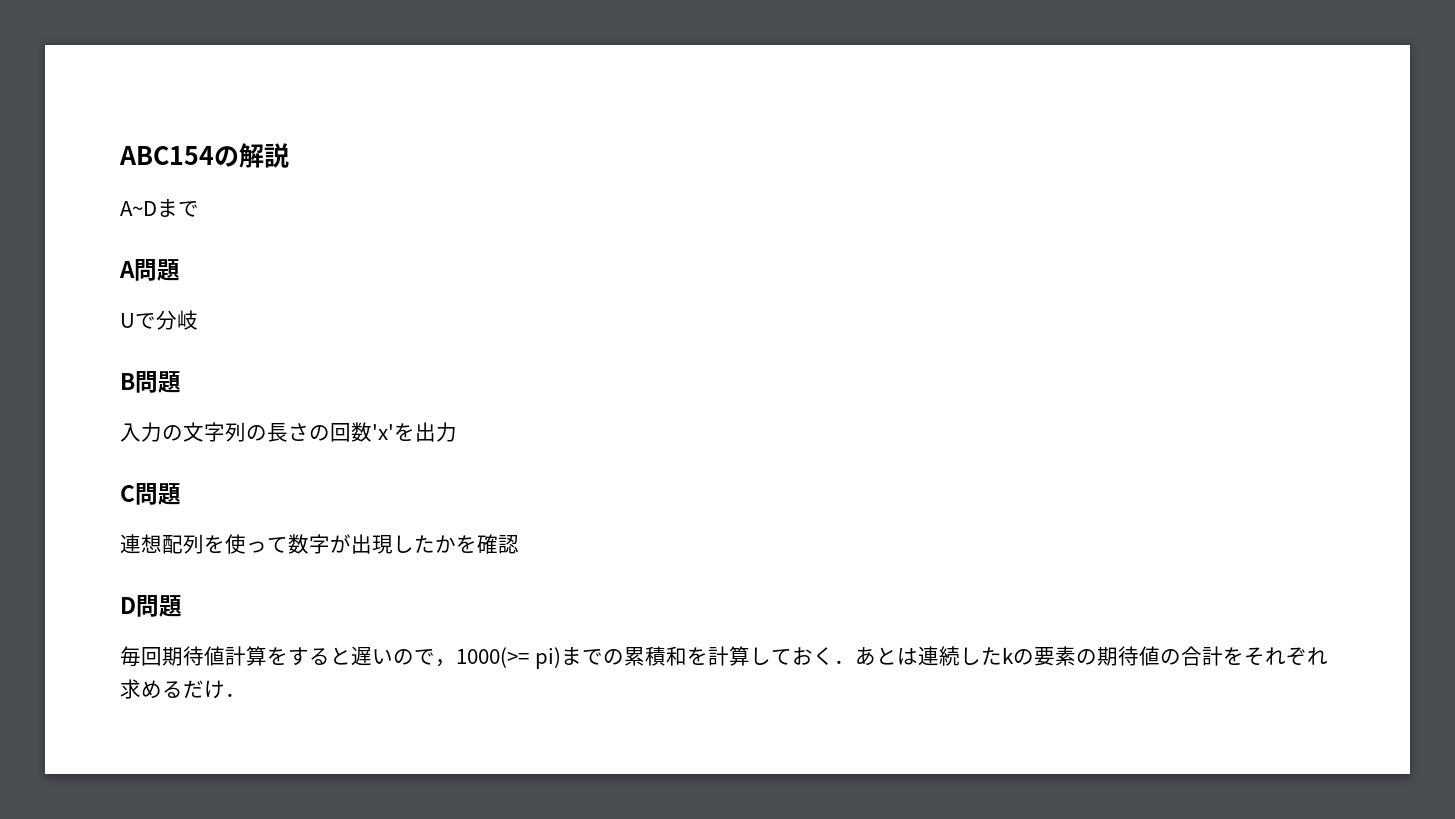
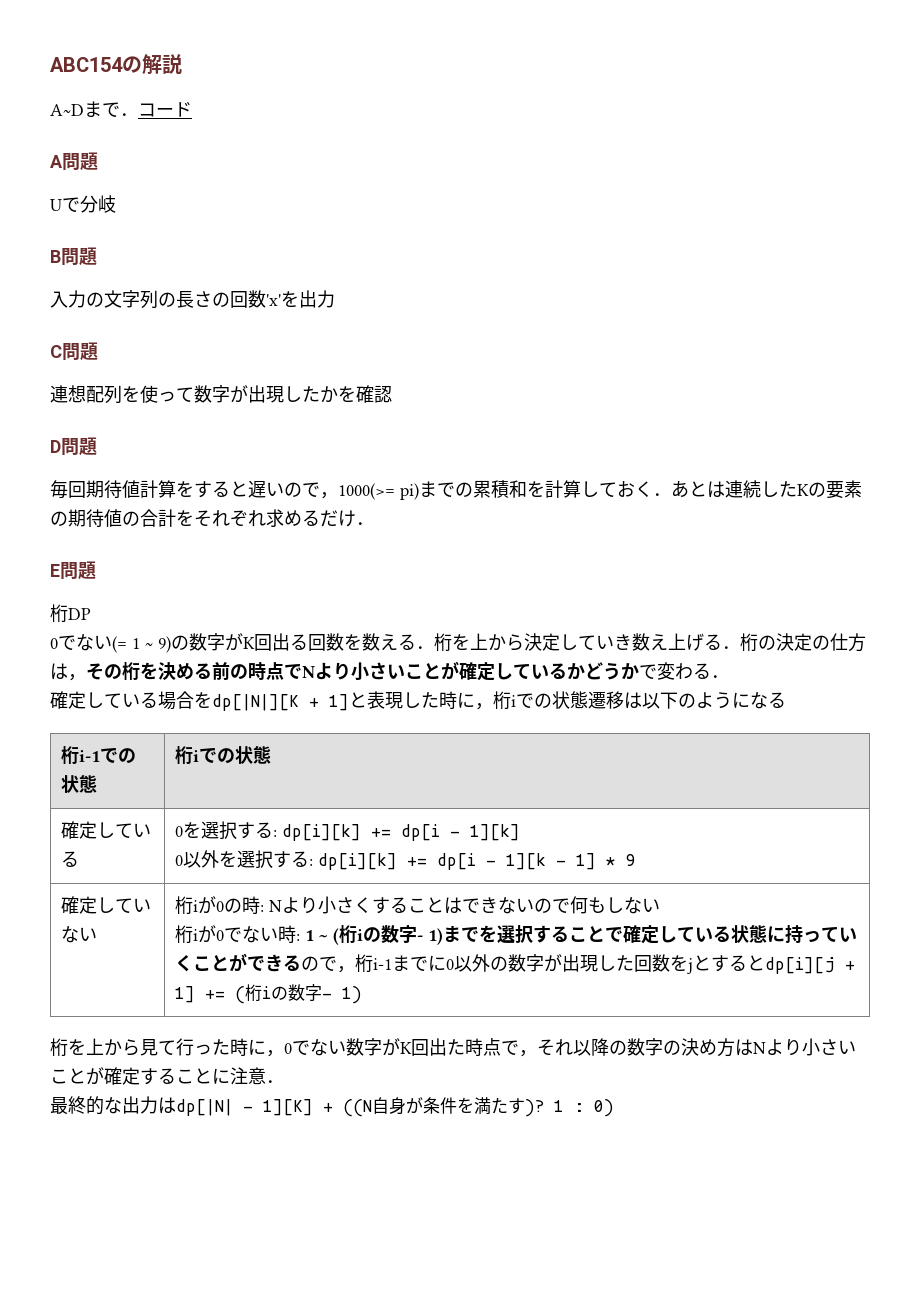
- A~Dまで
+ A~Dまで．コード
- 毎回期待値計算をすると遅いので，1000(>= pi)までの累積和を計算しておく．あとは連続したkの要素の期待値の合計をそれぞれ求めるだけ．
+ 毎回期待値計算をすると遅いので，1000(>= pi)までの累積和を計算しておく．あとは連続したKの要素の期待値の合計をそれぞれ求めるだけ．
+ E問題
+ 桁DP
+ 0でない(= 1 ~ 9)の数字がK回出る回数を数える．桁を上から決定していき数え上げる．桁の決定の仕方は，その桁を決める前の時点でNより小さいことが確定しているかどうかで変わる．
+ 確定している場合をdp[|N|][K + 1]と表現した時に，桁iでの状態遷移は以下のようになる
+ 桁i-1での状態 | 桁iでの状態
+ 確定している | 0を選択する: dp[i][k] += dp[i - 1][k]
+ 0以外を選択する: dp[i][k] += dp[i - 1][k - 1] * 9
+ 確定していない | 桁iが0の時: Nより小さくすることはできないので何もしない
+ 桁iが0でない時: 1 ~ (桁iの数字- 1)までを選択することで確定している状態に持っていくことができるので，桁i-1までに0以外の数字が出現した回数をjとするとdp[i][j + 1] += (桁iの数字- 1)
+ 桁を上から見て行った時に，0でない数字がK回出た時点で，それ以降の数字の決め方はNより小さいことが確定することに注意．
+ 最終的な出力はdp[|N| - 1][K] + ((N自身が条件を満たす)? 1 : 0)

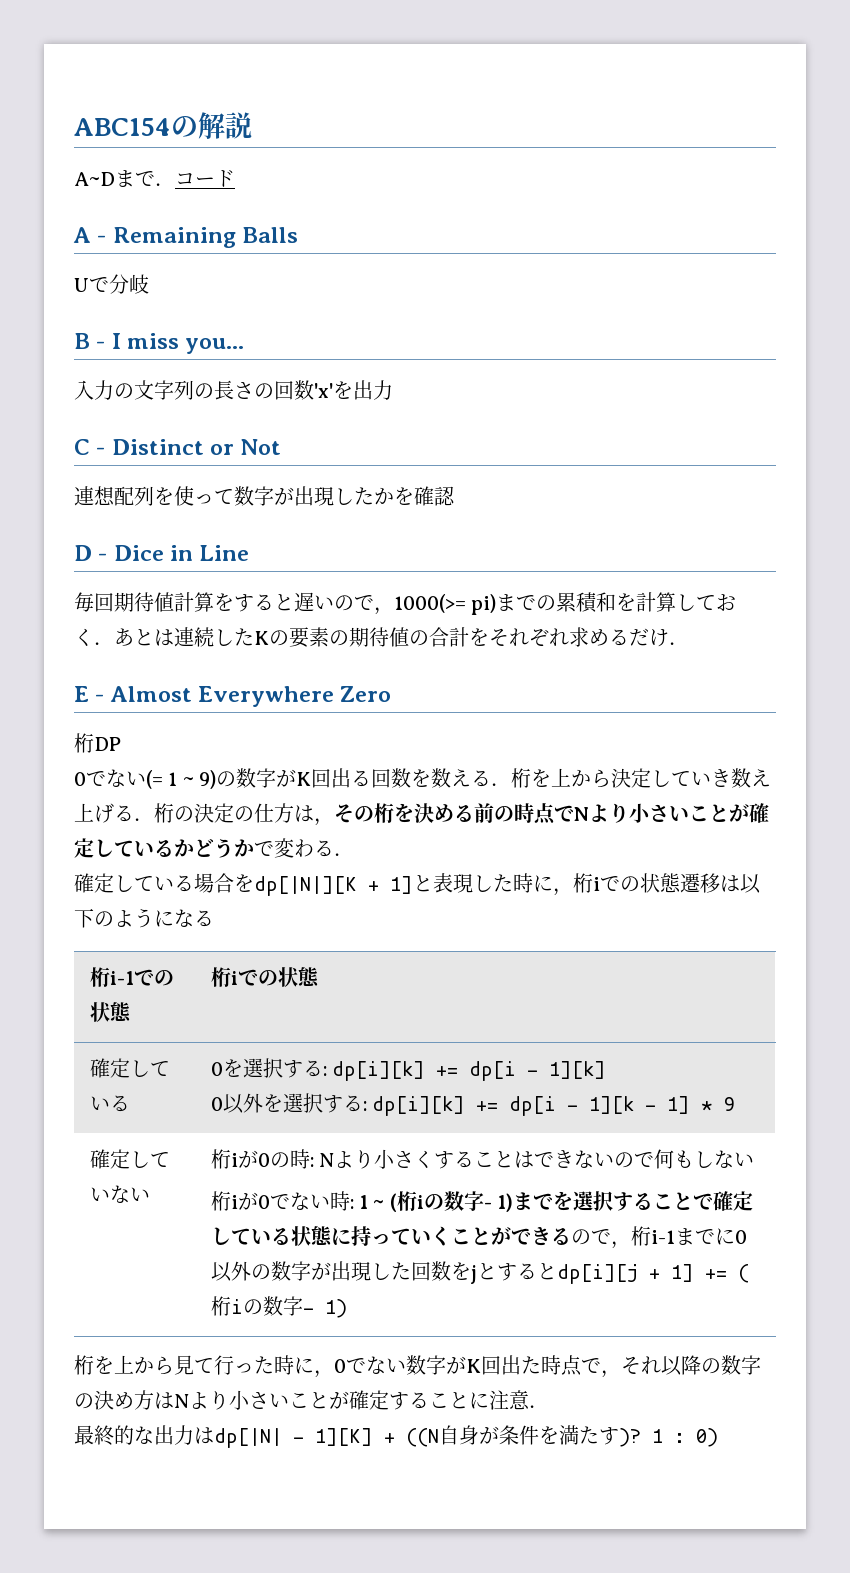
- A問題
+ A - Remaining Balls
- B問題
+ B - I miss you...
- C問題
+ C - Distinct or Not
- D問題
+ D - Dice in Line
- E問題
+ E - Almost Everywhere Zero

